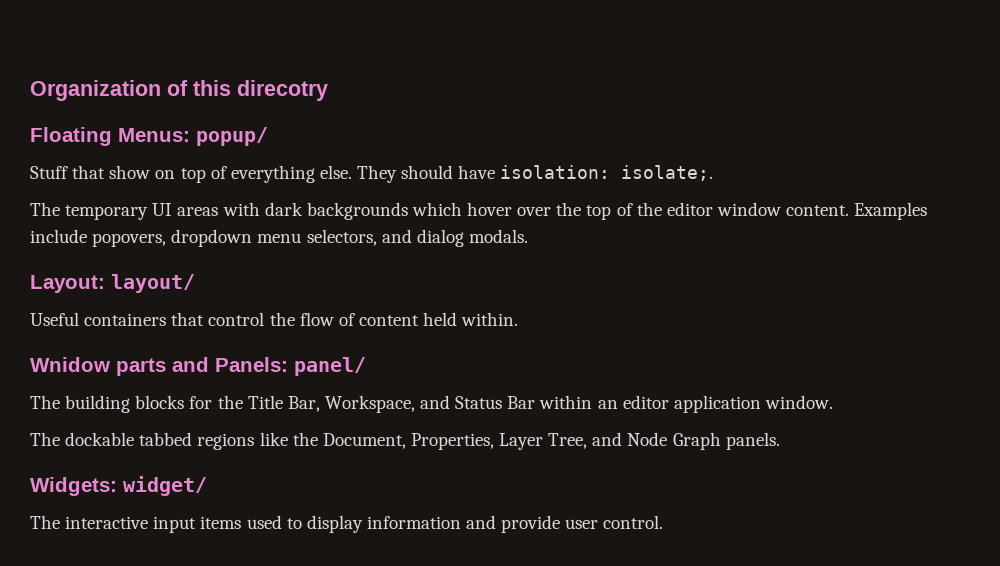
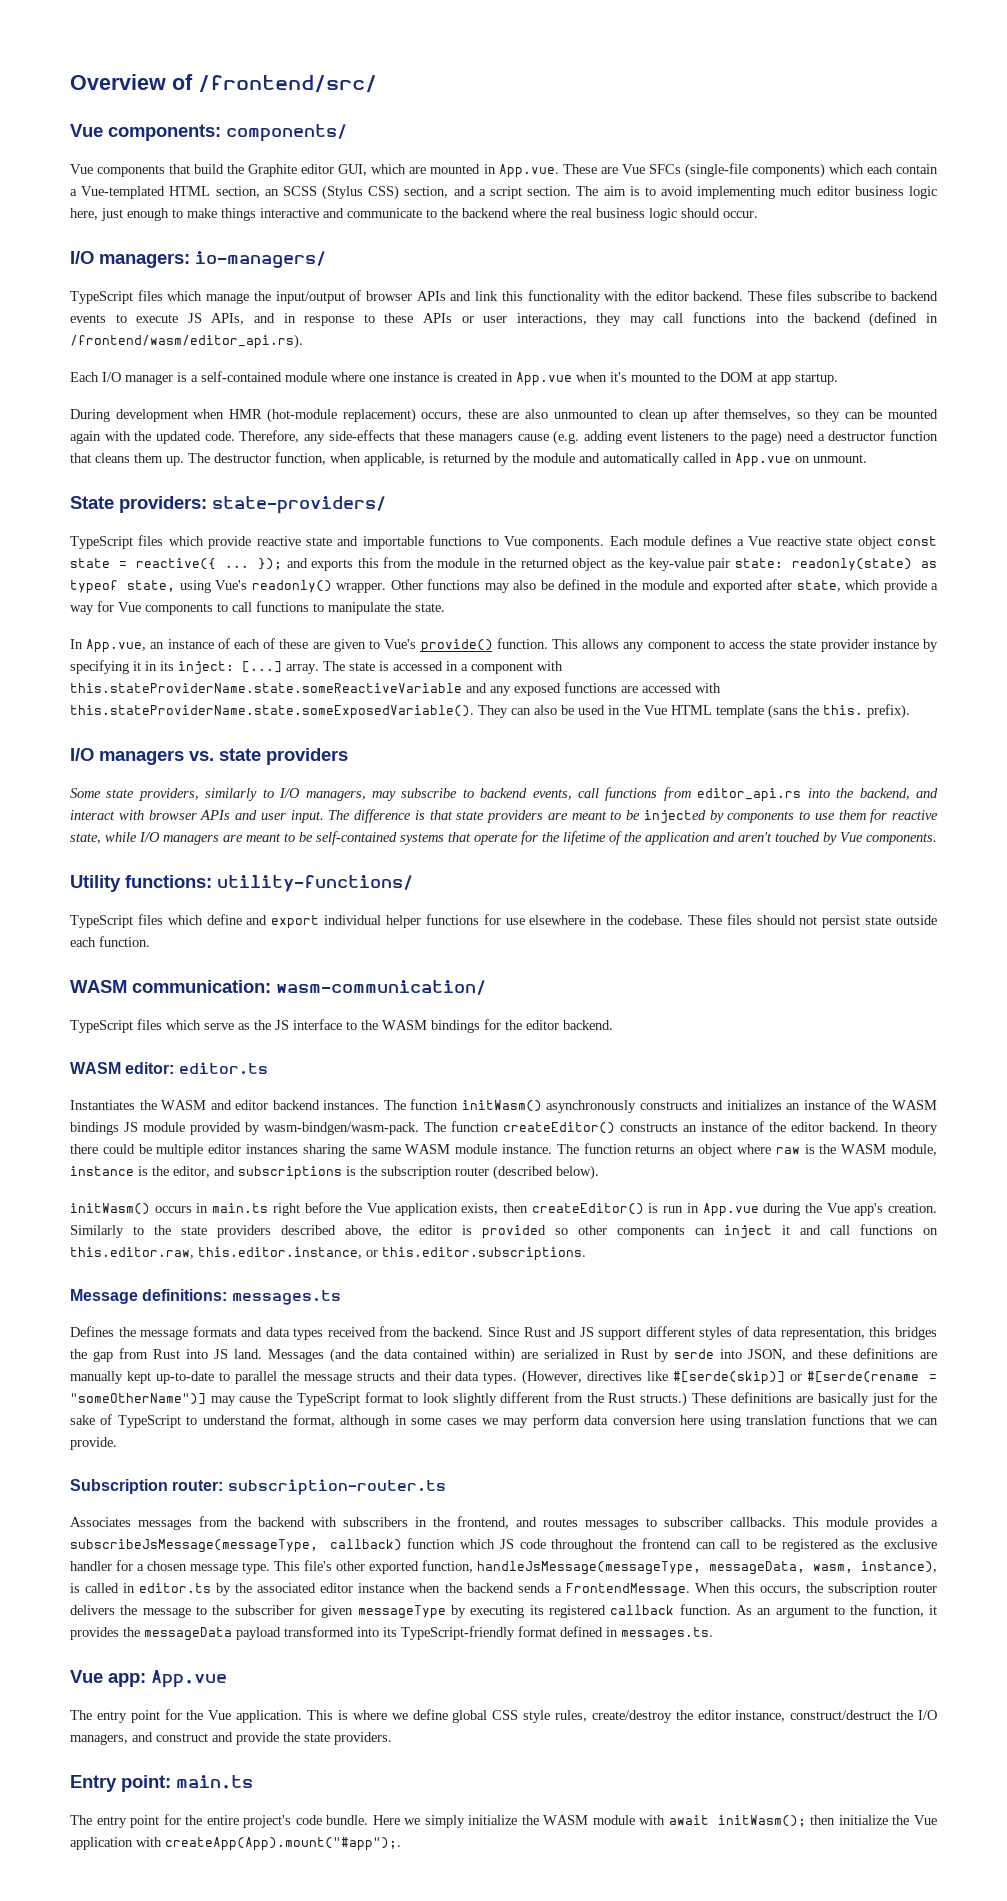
- Organization of this direcotry
- Floating Menus: popup/
- Stuff that show on top of everything else. They should have isolation: isolate;.
- The temporary UI areas with dark backgrounds which hover over the top of the editor window content. Examples include popovers, dropdown menu selectors, and dialog modals.
- Layout: layout/
- Useful containers that control the flow of content held within.
- Wnidow parts and Panels: panel/
- The building blocks for the Title Bar, Workspace, and Status Bar within an editor application window.
- The dockable tabbed regions like the Document, Properties, Layer Tree, and Node Graph panels.
- Widgets: widget/
- The interactive input items used to display information and provide user control.
+ Overview of /frontend/src/
+ Vue components: components/
+ Vue components that build the Graphite editor GUI, which are mounted in App.vue. These are Vue SFCs (single-file components) which each contain a Vue-templated HTML section, an SCSS (Stylus CSS) section, and a script section. The aim is to avoid implementing much editor business logic here, just enough to make things interactive and communicate to the backend where the real business logic should occur.
+ I/O managers: io-managers/
+ TypeScript files which manage the input/output of browser APIs and link this functionality with the editor backend. These files subscribe to backend events to execute JS APIs, and in response to these APIs or user interactions, they may call functions into the backend (defined in /frontend/wasm/editor_api.rs).
+ Each I/O manager is a self-contained module where one instance is created in App.vue when it's mounted to the DOM at app startup.
+ During development when HMR (hot-module replacement) occurs, these are also unmounted to clean up after themselves, so they can be mounted again with the updated code. Therefore, any side-effects that these managers cause (e.g. adding event listeners to the page) need a destructor function that cleans them up. The destructor function, when applicable, is returned by the module and automatically called in App.vue on unmount.
+ State providers: state-providers/
+ TypeScript files which provide reactive state and importable functions to Vue components. Each module defines a Vue reactive state object const state = reactive({ ... }); and exports this from the module in the returned object as the key-value pair state: readonly(state) as typeof state, using Vue's readonly() wrapper. Other functions may also be defined in the module and exported after state, which provide a way for Vue components to call functions to manipulate the state.
+ In App.vue, an instance of each of these are given to Vue's provide() function. This allows any component to access the state provider instance by specifying it in its inject: [...] array. The state is accessed in a component with this.stateProviderName.state.someReactiveVariable and any exposed functions are accessed with this.stateProviderName.state.someExposedVariable(). They can also be used in the Vue HTML template (sans the this. prefix).
+ I/O managers vs. state providers
+ Some state providers, similarly to I/O managers, may subscribe to backend events, call functions from editor_api.rs into the backend, and interact with browser APIs and user input. The difference is that state providers are meant to be injected by components to use them for reactive state, while I/O managers are meant to be self-contained systems that operate for the lifetime of the application and aren't touched by Vue components.
+ Utility functions: utility-functions/
+ TypeScript files which define and export individual helper functions for use elsewhere in the codebase. These files should not persist state outside each function.
+ WASM communication: wasm-communication/
+ TypeScript files which serve as the JS interface to the WASM bindings for the editor backend.
+ WASM editor: editor.ts
+ Instantiates the WASM and editor backend instances. The function initWasm() asynchronously constructs and initializes an instance of the WASM bindings JS module provided by wasm-bindgen/wasm-pack. The function createEditor() constructs an instance of the editor backend. In theory there could be multiple editor instances sharing the same WASM module instance. The function returns an object where raw is the WASM module, instance is the editor, and subscriptions is the subscription router (described below).
+ initWasm() occurs in main.ts right before the Vue application exists, then createEditor() is run in App.vue during the Vue app's creation. Similarly to the state providers described above, the editor is provided so other components can inject it and call functions on this.editor.raw, this.editor.instance, or this.editor.subscriptions.
+ Message definitions: messages.ts
+ Defines the message formats and data types received from the backend. Since Rust and JS support different styles of data representation, this bridges the gap from Rust into JS land. Messages (and the data contained within) are serialized in Rust by serde into JSON, and these definitions are manually kept up-to-date to parallel the message structs and their data types. (However, directives like #[serde(skip)] or #[serde(rename = "someOtherName")] may cause the TypeScript format to look slightly different from the Rust structs.) These definitions are basically just for the sake of TypeScript to understand the format, although in some cases we may perform data conversion here using translation functions that we can provide.
+ Subscription router: subscription-router.ts
+ Associates messages from the backend with subscribers in the frontend, and routes messages to subscriber callbacks. This module provides a subscribeJsMessage(messageType, callback) function which JS code throughout the frontend can call to be registered as the exclusive handler for a chosen message type. This file's other exported function, handleJsMessage(messageType, messageData, wasm, instance), is called in editor.ts by the associated editor instance when the backend sends a FrontendMessage. When this occurs, the subscription router delivers the message to the subscriber for given messageType by executing its registered callback function. As an argument to the function, it provides the messageData payload transformed into its TypeScript-friendly format defined in messages.ts.
+ Vue app: App.vue
+ The entry point for the Vue application. This is where we define global CSS style rules, create/destroy the editor instance, construct/destruct the I/O managers, and construct and provide the state providers.
+ Entry point: main.ts
+ The entry point for the entire project's code bundle. Here we simply initialize the WASM module with await initWasm(); then initialize the Vue application with createApp(App).mount("#app");.

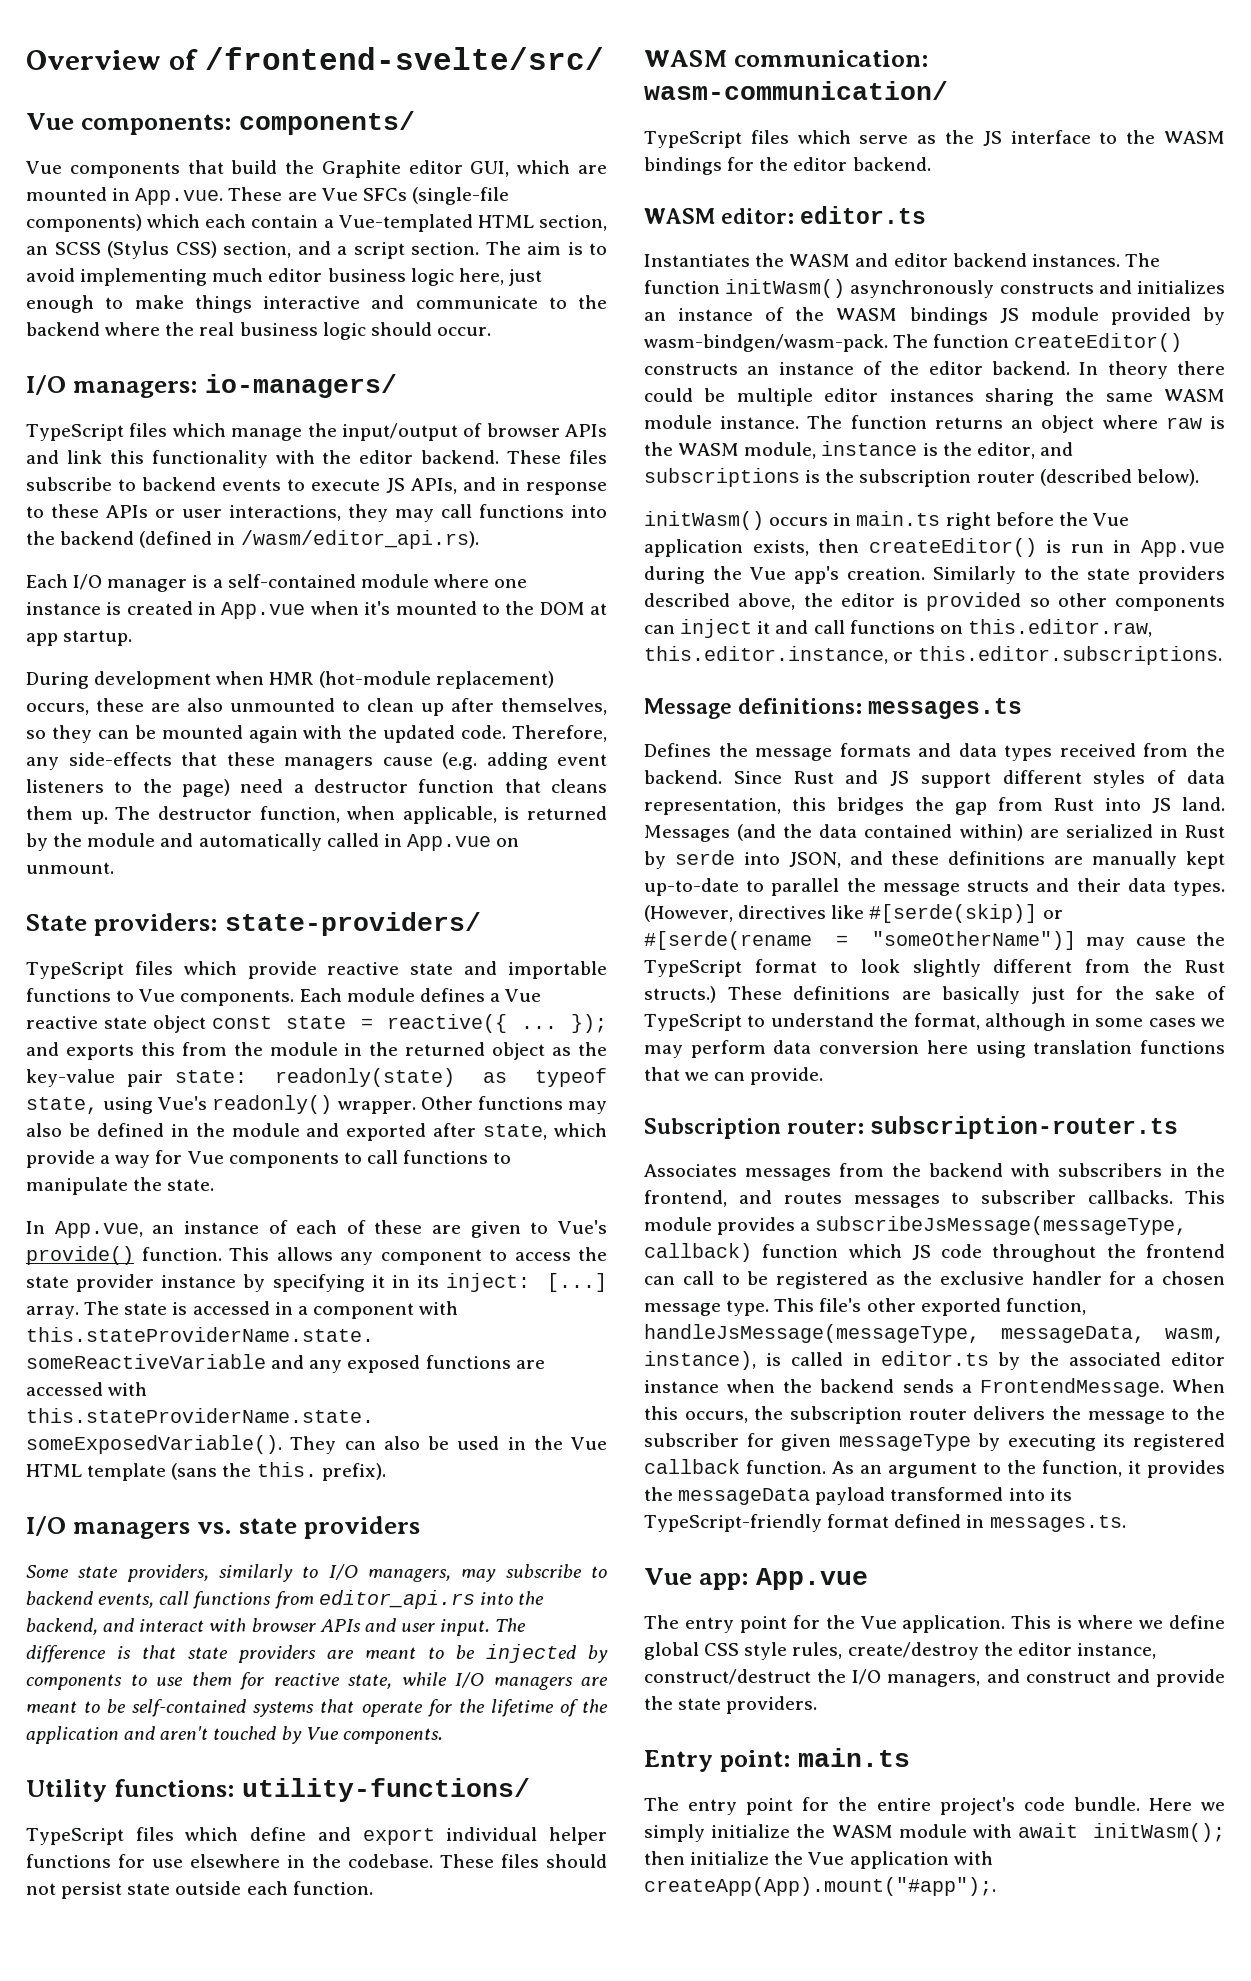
- Overview of /frontend/src/
+ Overview of /frontend-svelte/src/
- These files subscribe to backend events to execute JS APIs, and in response to these APIs or user interactions, they may call functions into the backend (defined in /frontend/wasm/editor_api.rs).
+ These files subscribe to backend events to execute JS APIs, and in response to these APIs or user interactions, they may call functions into the backend (defined in /wasm/editor_api.rs).

